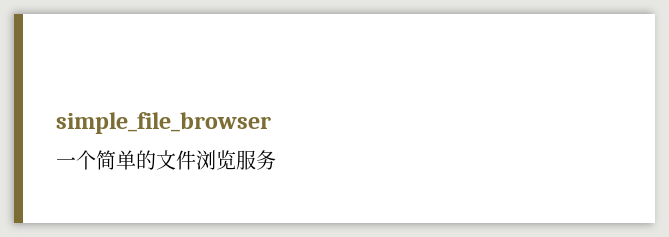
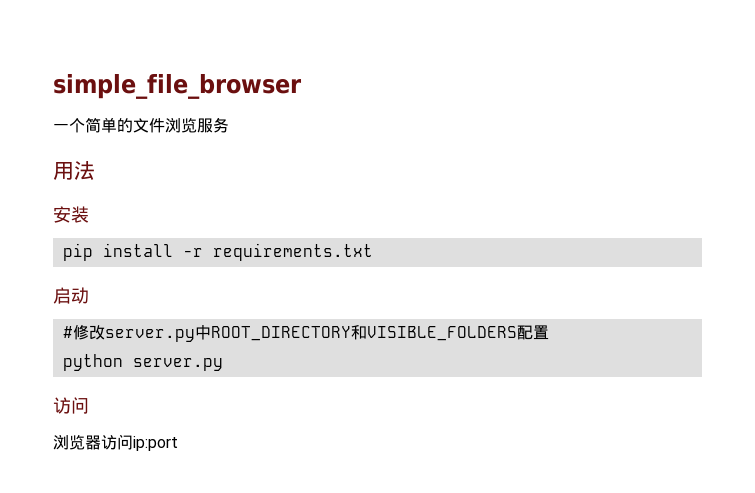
+ 用法
+ 安装
+ pip install -r requirements.txt
+ 启动
+ #修改server.py中ROOT_DIRECTORY和VISIBLE_FOLDERS配置
+ python server.py
+ 访问
+ 浏览器访问ip:port

